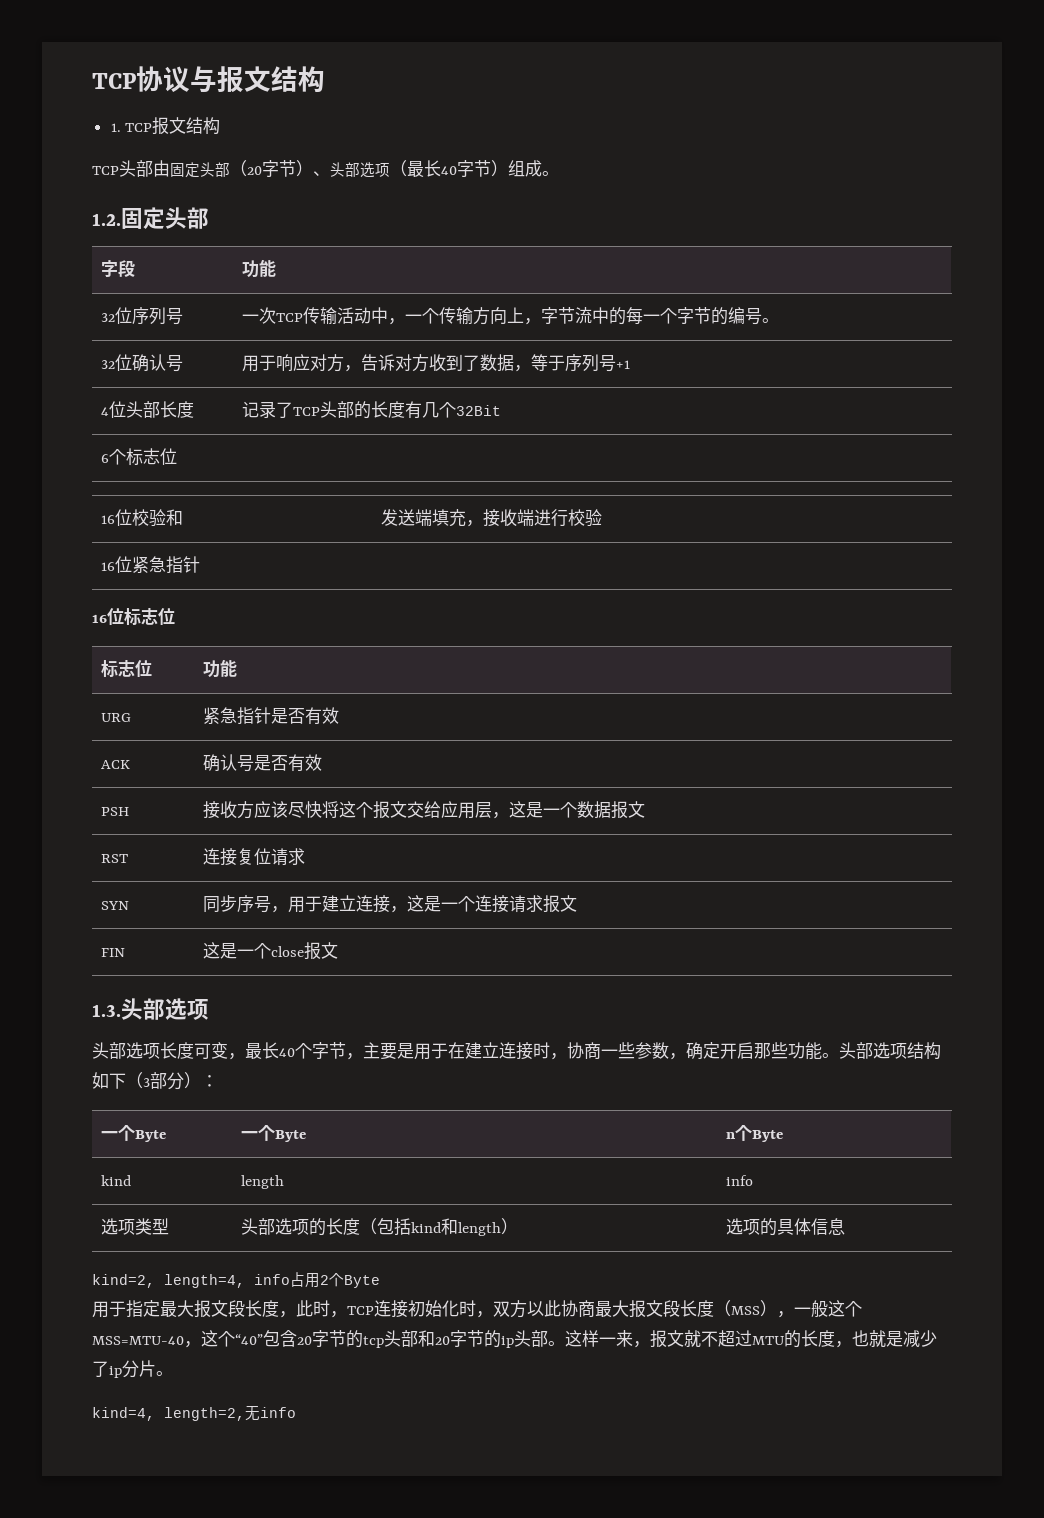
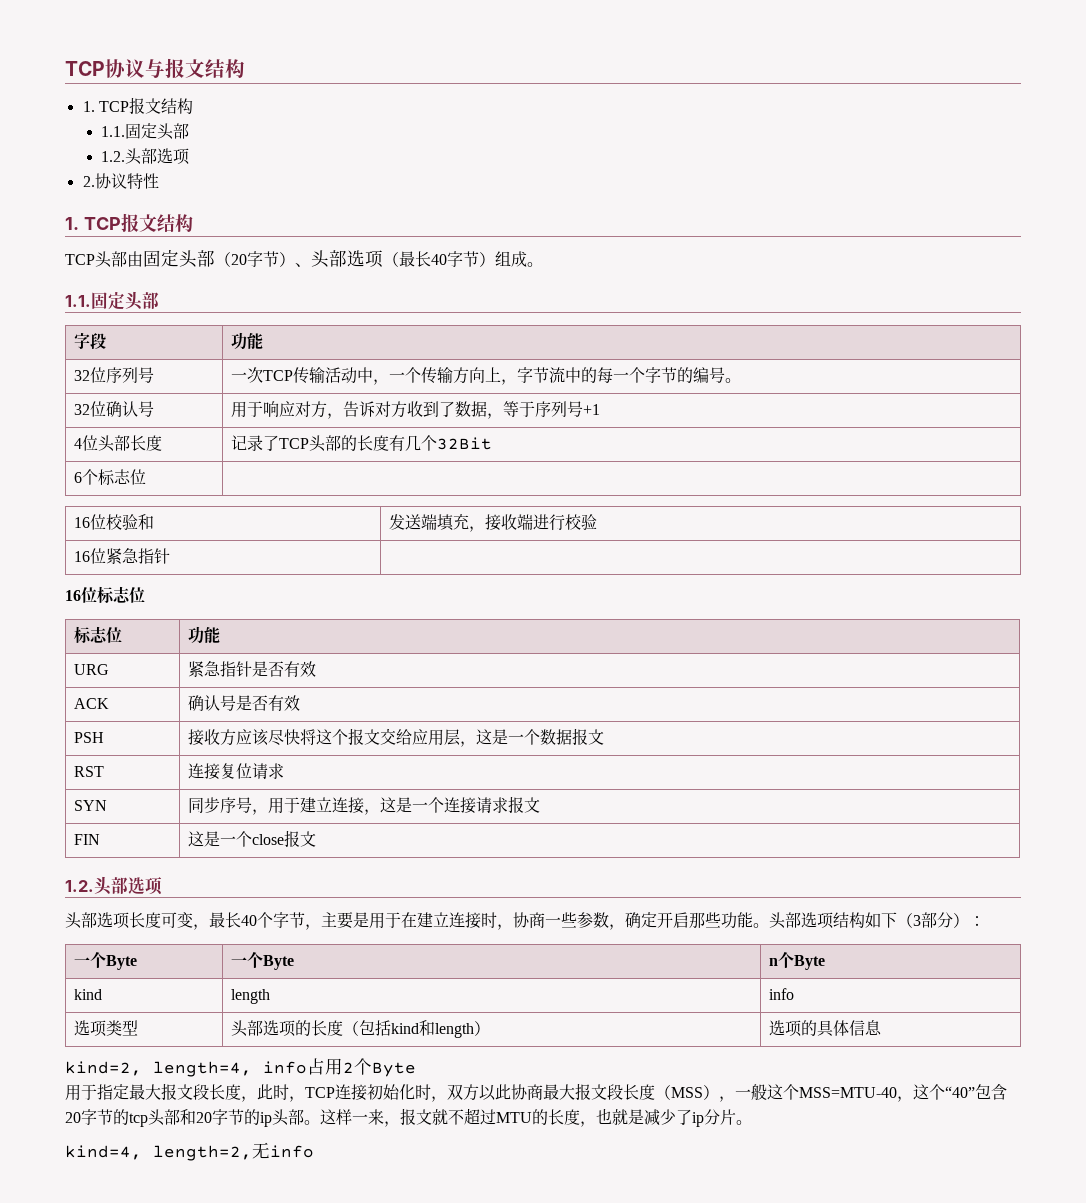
  TCP协议与报文结构
+ 1. TCP报文结构
+ 1.1.固定头部
+ 1.2.头部选项
+ 2.协议特性
  TCP头部由固定头部（20字节）、头部选项（最长40字节）组成。
- 1.2.固定头部
+ 1.1.固定头部
  FIN | 这是一个close报文
- 1.3.头部选项
+ 1.2.头部选项

